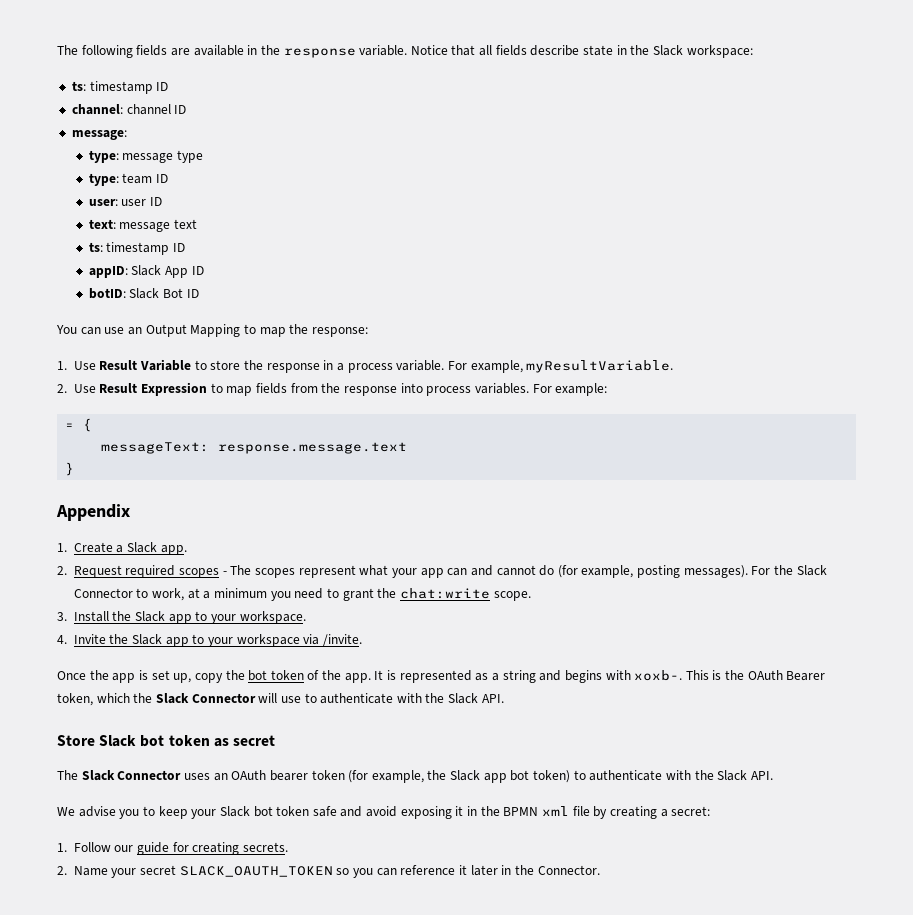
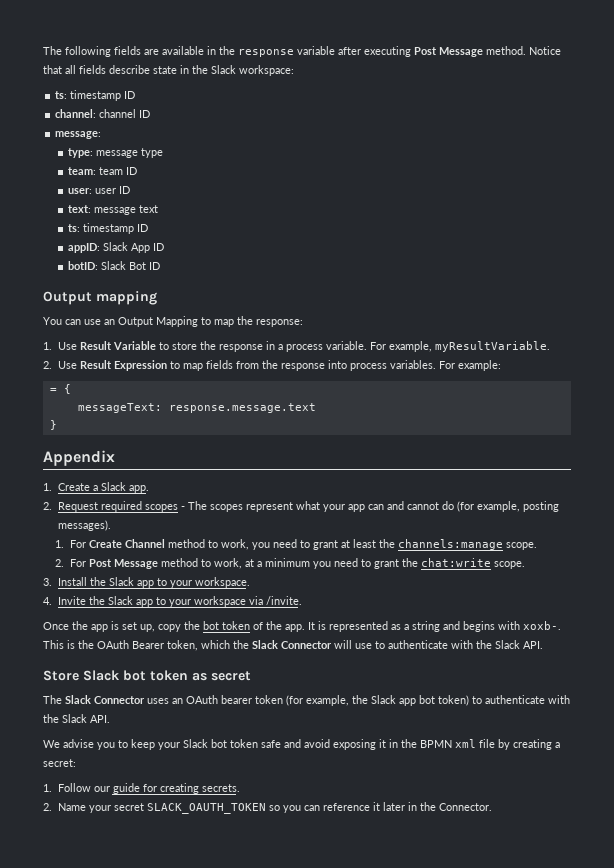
- The following fields are available in the response variable.
+ The following fields are available in the response variable after executing Post Message method.
- type: team ID
+ team: team ID
+ Output mapping
- 2. Request required scopes - The scopes represent what your app can and cannot do (for example, posting messages). For the Slack Connector to work, at a minimum you need to grant the chat:write scope.
+ 2. Request required scopes - The scopes represent what your app can and cannot do (for example, posting messages).
+ 1. For Create Channel method to work, you need to grant at least the channels:manage scope.
+ 2. For Post Message method to work, at a minimum you need to grant the chat:write scope.

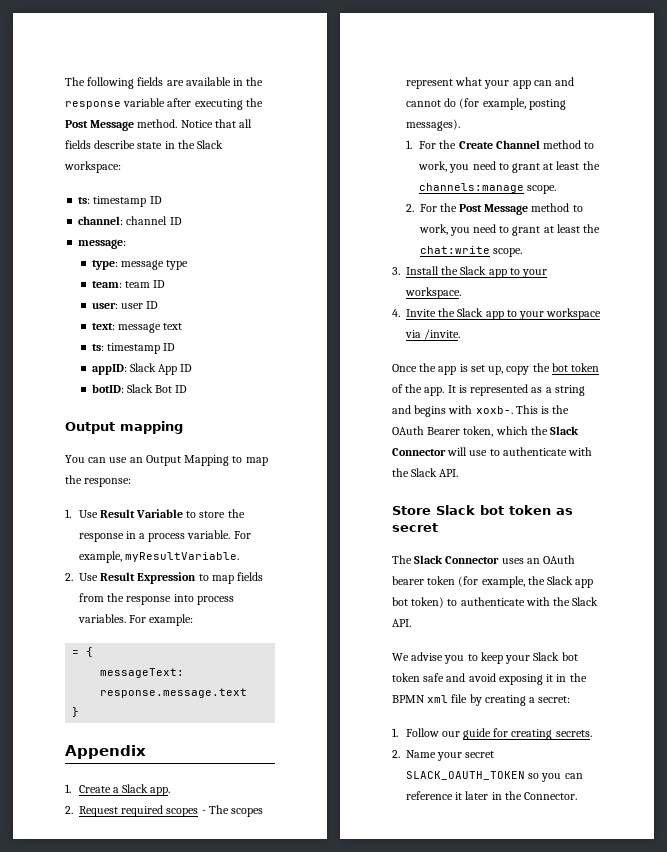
- The following fields are available in the response variable after executing Post Message method.
+ The following fields are available in the response variable after executing the Post Message method.
- 1. For Create Channel method to work, you need to grant at least the channels:manage scope.
+ 1. For the Create Channel method to work, you need to grant at least the channels:manage scope.
- 2. For Post Message method to work, at a minimum you need to grant the chat:write scope.
+ 2. For the Post Message method to work, you need to grant at least the chat:write scope.

